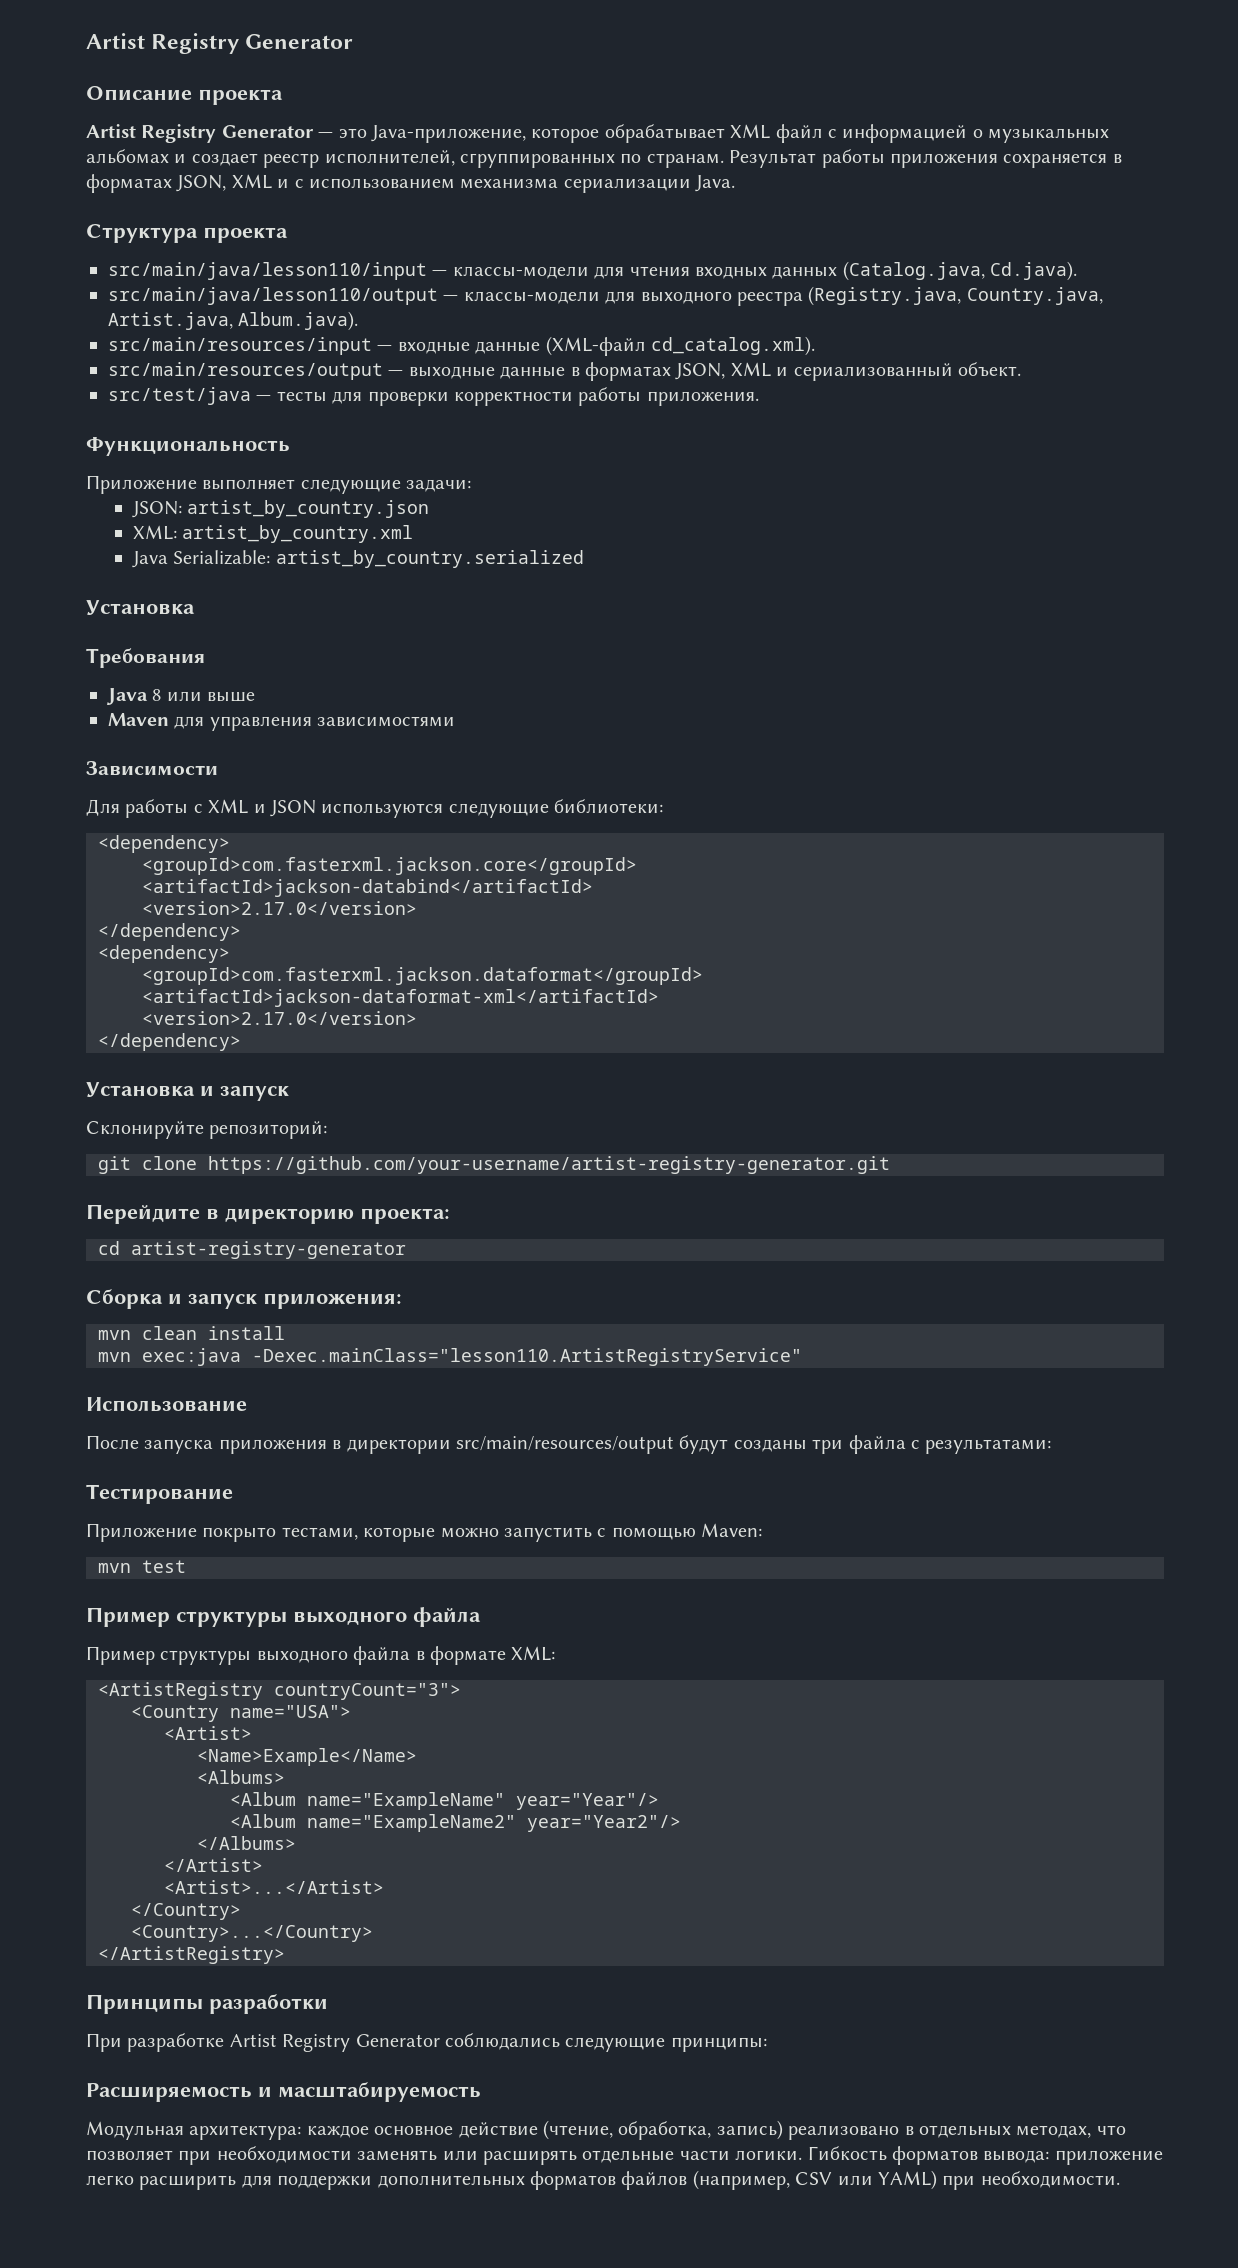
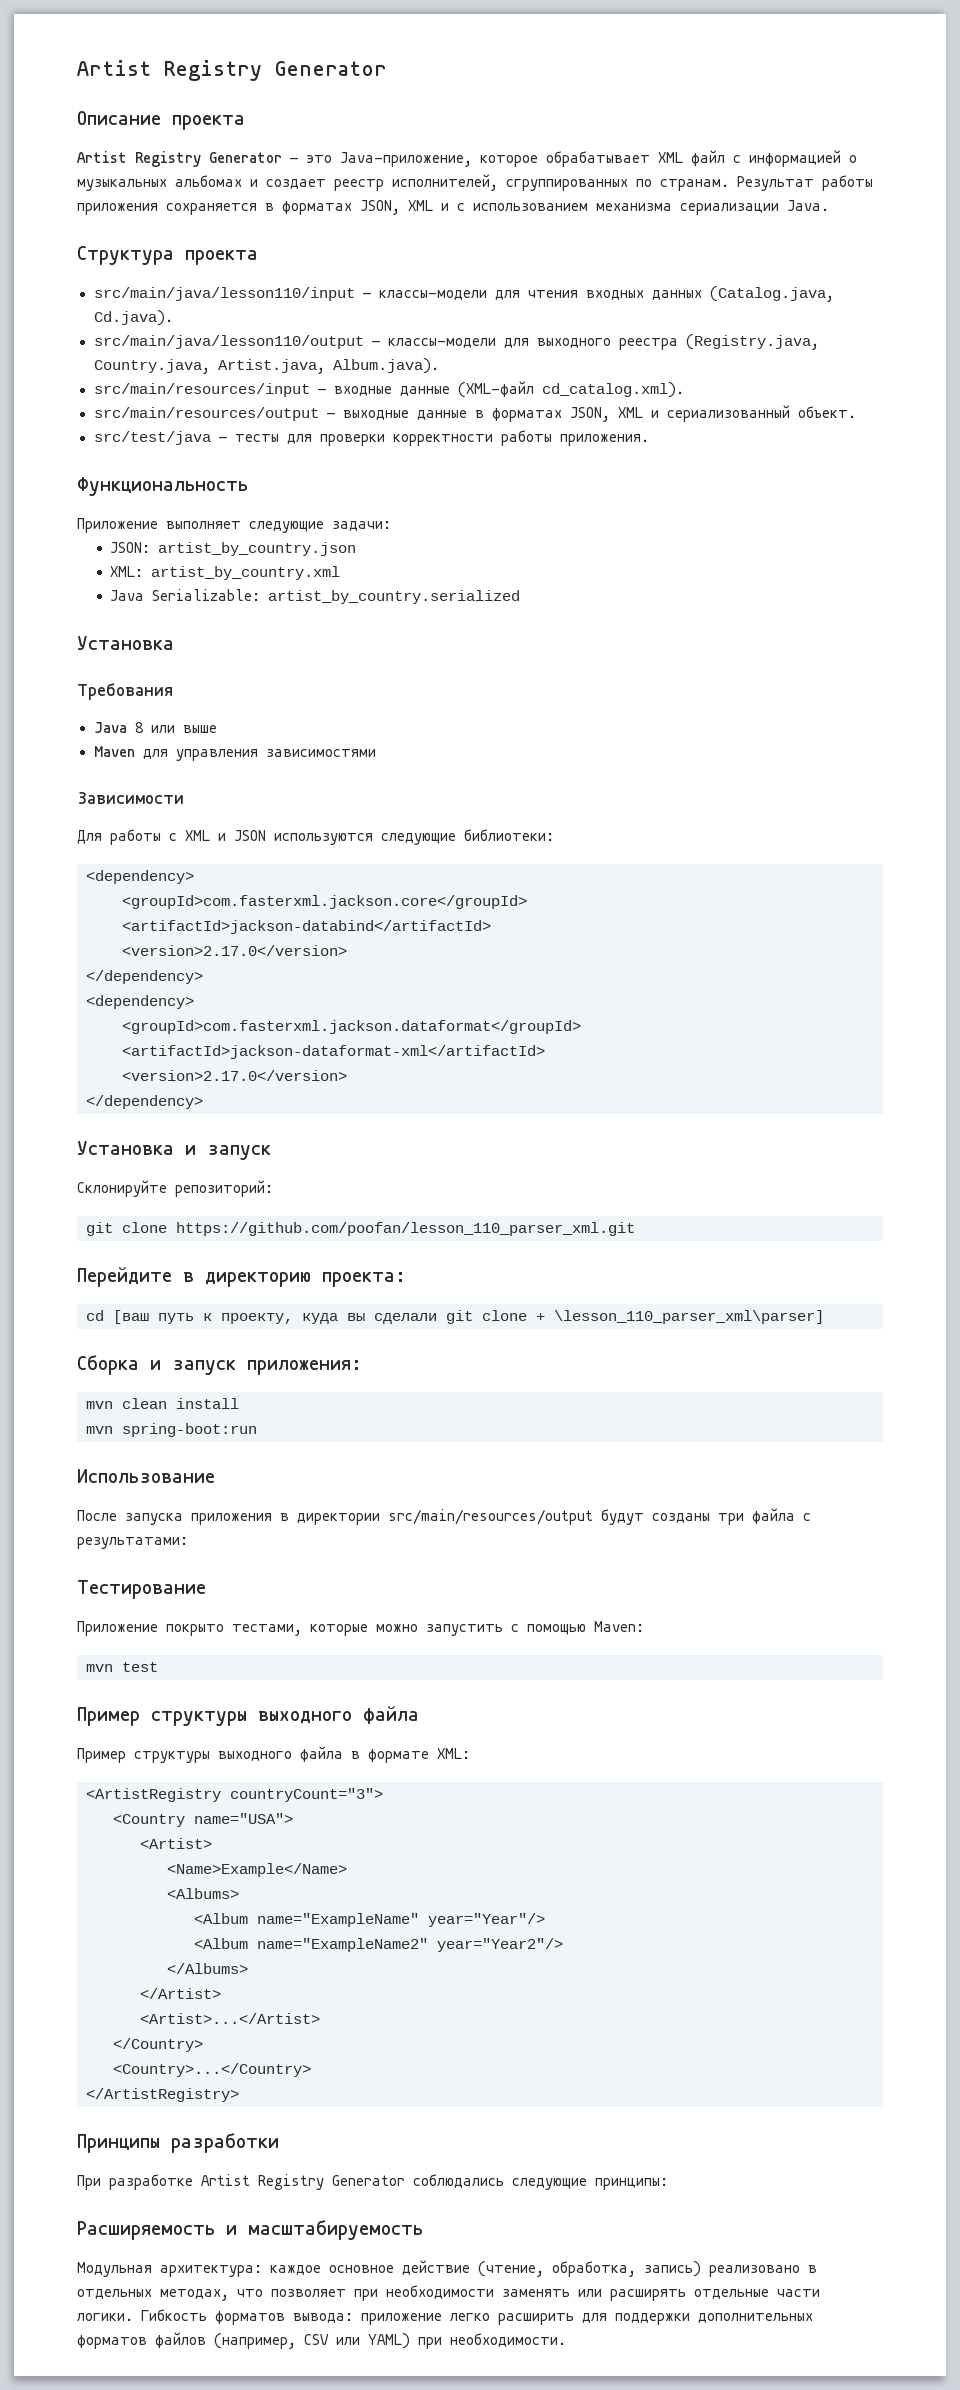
- git clone https://github.com/your-username/artist-registry-generator.git
+ git clone https://github.com/poofan/lesson_110_parser_xml.git
- cd artist-registry-generator
+ cd [ваш путь к проекту, куда вы сделали git clone + \lesson_110_parser_xml\parser]
- mvn exec:java -Dexec.mainClass="lesson110.ArtistRegistryService"
+ mvn spring-boot:run

